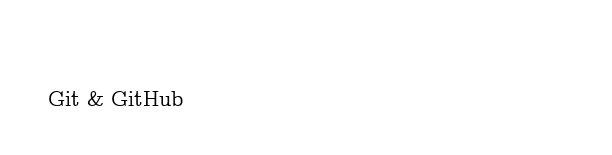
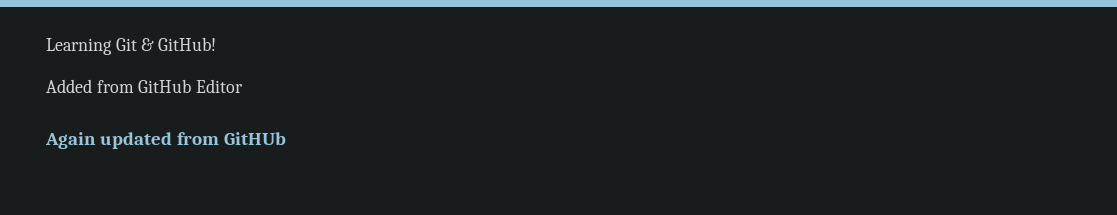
- Git & GitHub
+ Learning Git & GitHub!
+ Added from GitHub Editor
+ Again updated from GitHUb

